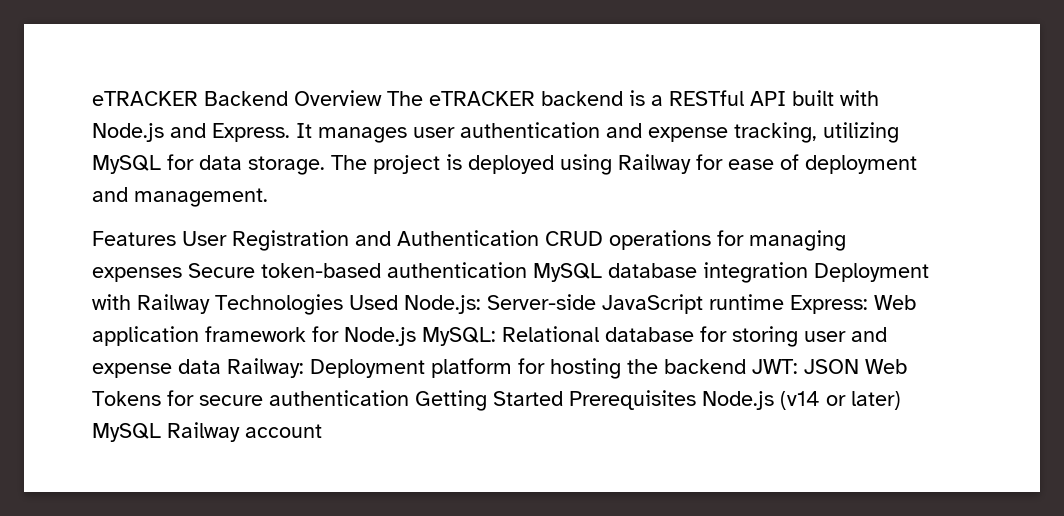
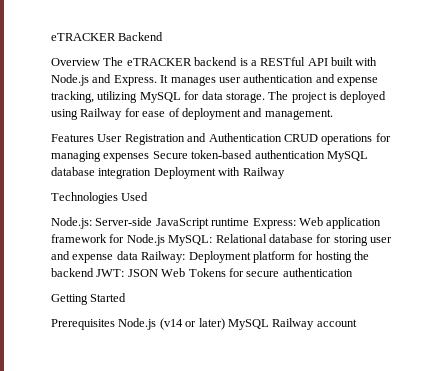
- eTRACKER Backend Overview The eTRACKER backend is a RESTful API built with Node.js and Express.
+ eTRACKER Backend
+ Overview The eTRACKER backend is a RESTful API built with Node.js and Express.
- Features User Registration and Authentication CRUD operations for managing expenses Secure token-based authentication MySQL database integration Deployment with Railway Technologies Used Node.js:
+ Features User Registration and Authentication CRUD operations for managing expenses Secure token-based authentication MySQL database integration Deployment with Railway
+ Technologies Used
+ Node.js:
- JSON Web Tokens for secure authentication Getting Started Prerequisites Node.js (v14 or later) MySQL Railway account
+ JSON Web Tokens for secure authentication
+ Getting Started
+ Prerequisites Node.js (v14 or later) MySQL Railway account

